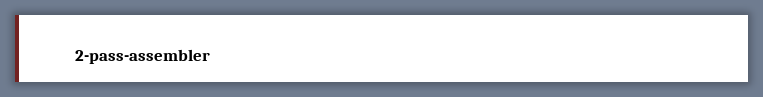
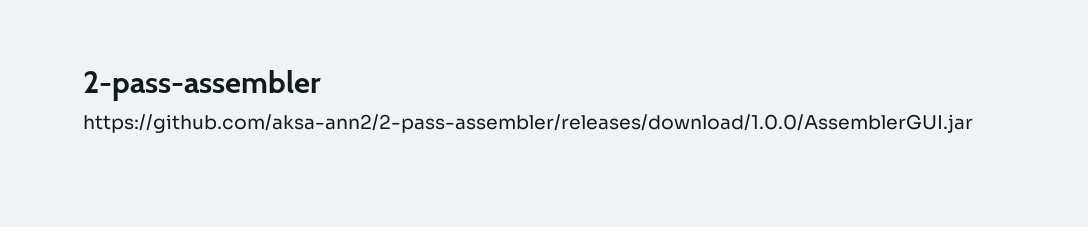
+ https://github.com/aksa-ann2/2-pass-assembler/releases/download/1.0.0/AssemblerGUI.jar

